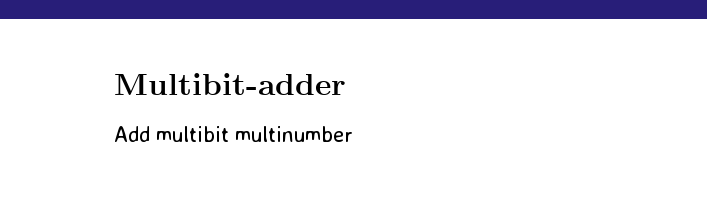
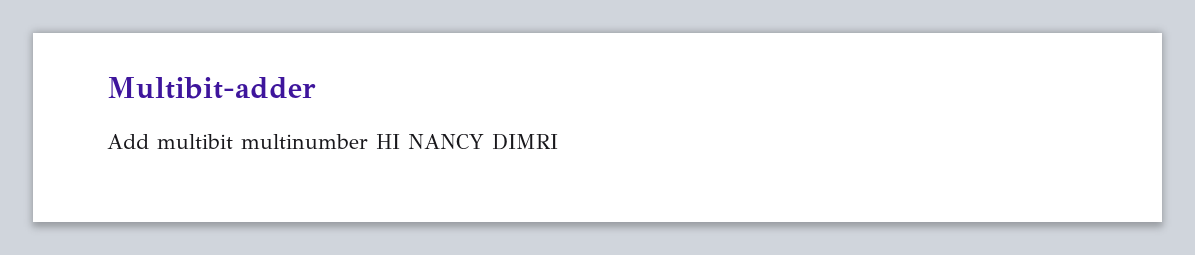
- Add multibit multinumber
+ Add multibit multinumber HI NANCY DIMRI

